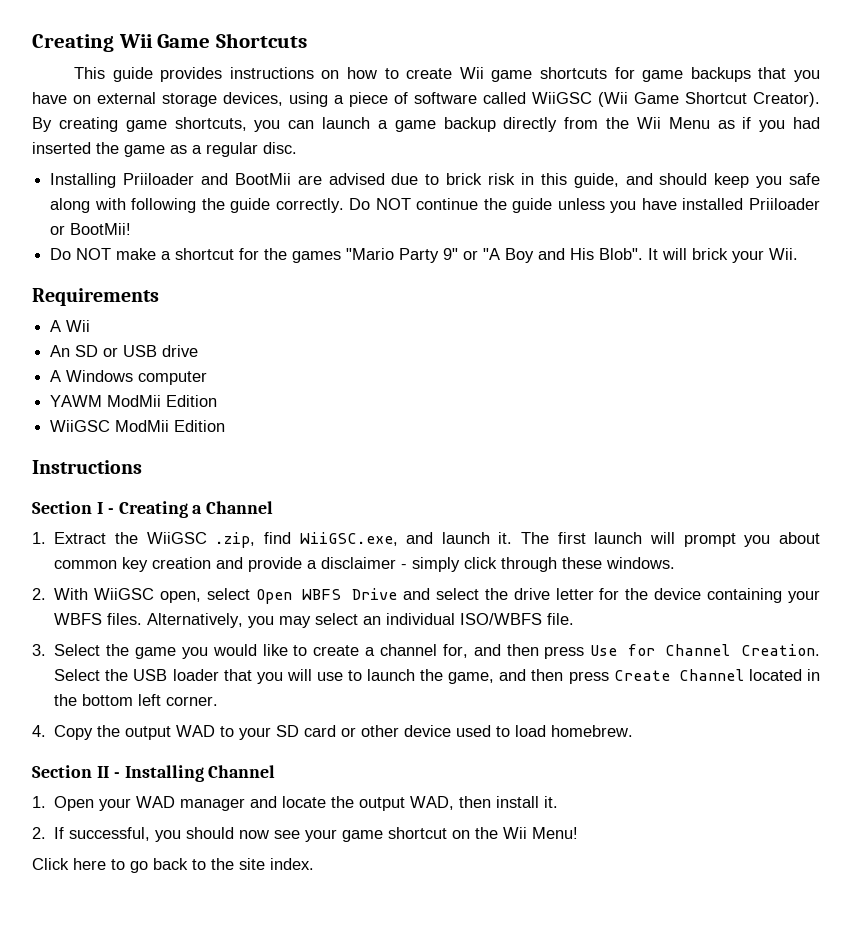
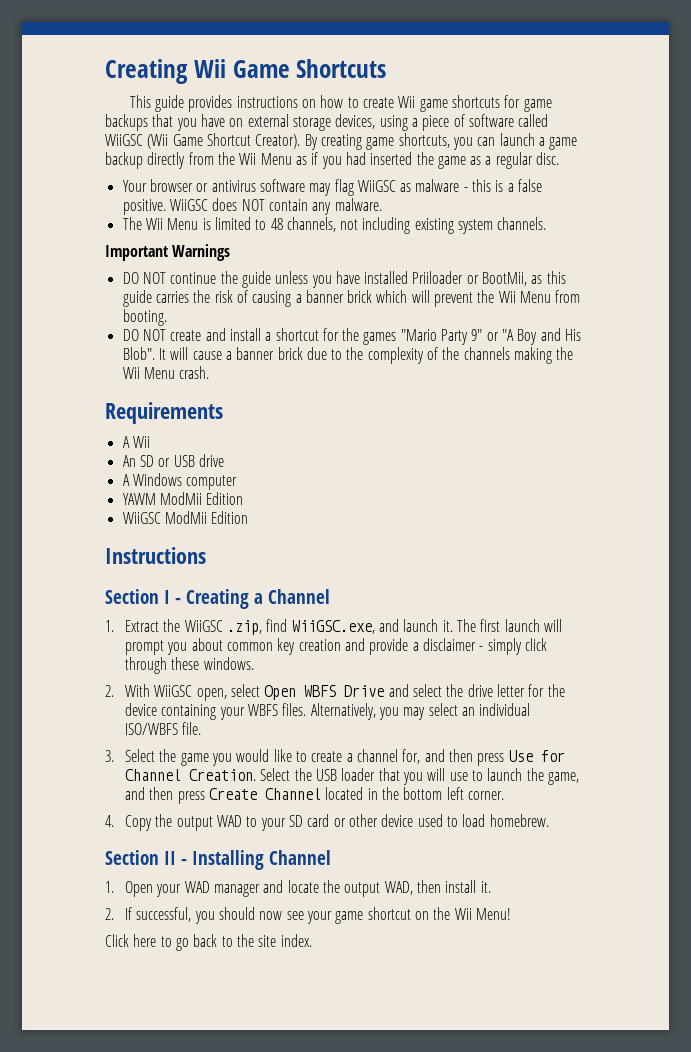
- Installing Priiloader and BootMii are advised due to brick risk in this guide, and should keep you safe along with following the guide correctly. Do NOT continue the guide unless you have installed Priiloader or BootMii!
- Do NOT make a shortcut for the games "Mario Party 9" or "A Boy and His Blob".
+ Your browser or antivirus software may flag WiiGSC as malware - this is a false positive. WiiGSC does NOT contain any malware.
+ The Wii Menu is limited to 48 channels, not including existing system channels.
+ Important Warnings
+ DO NOT continue the guide unless you have installed Priiloader or BootMii, as this guide carries the risk of causing a banner brick which will prevent the Wii Menu from booting.
+ DO NOT create and install a shortcut for the games "Mario Party 9" or "A Boy and His Blob".
- It will brick your Wii.
+ It will cause a banner brick due to the complexity of the channels making the Wii Menu crash.

